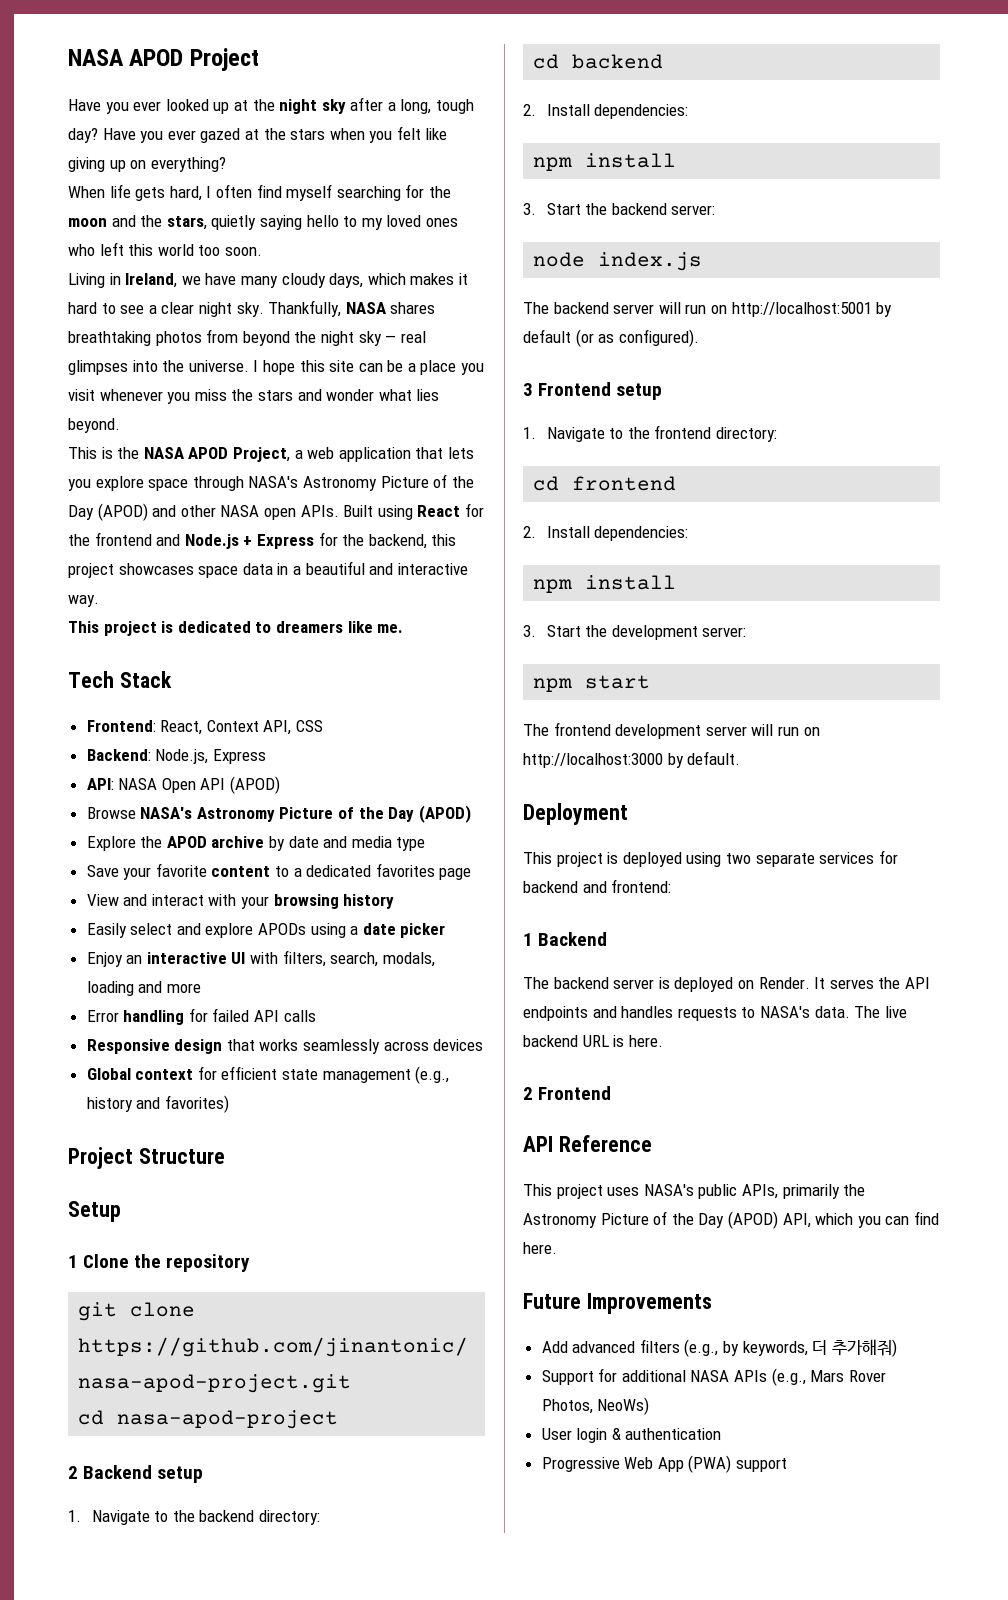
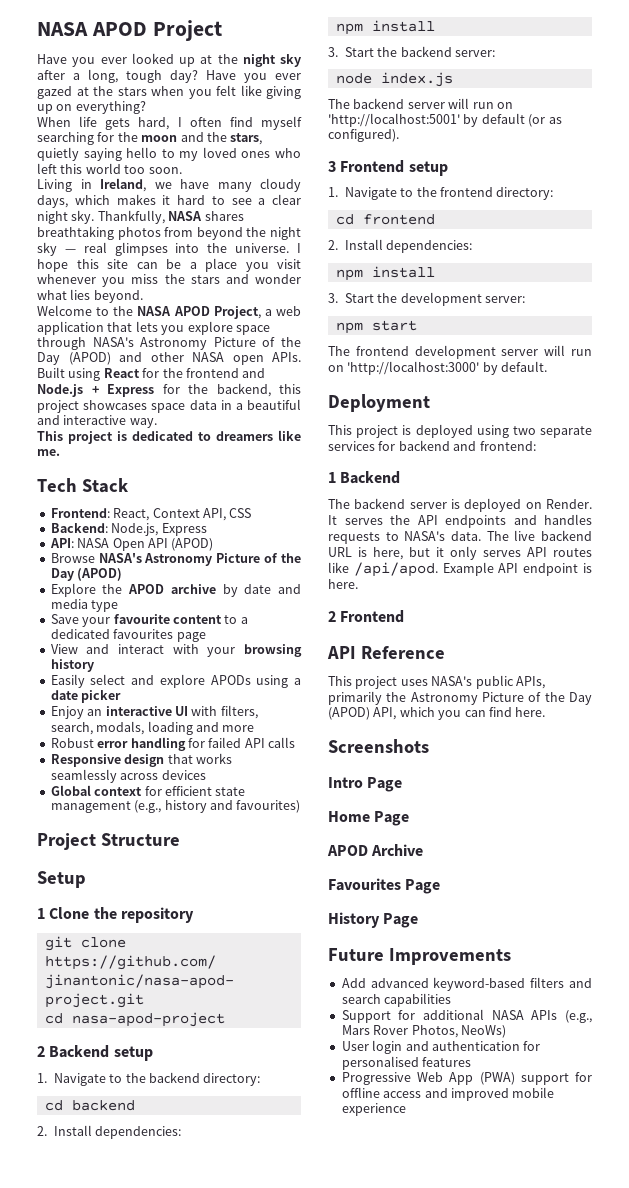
- This is the NASA APOD Project, a web application that lets you explore space through NASA's Astronomy Picture of the Day (APOD) and other NASA open APIs.
+ Welcome to the NASA APOD Project, a web application that lets you explore space through NASA's Astronomy Picture of the Day (APOD) and other NASA open APIs.
- Save your favorite content to a dedicated favorites page
+ Save your favourite content to a dedicated favourites page
- Error handling for failed API calls
+ Robust error handling for failed API calls
- Global context for efficient state management (e.g., history and favorites)
+ Global context for efficient state management (e.g., history and favourites)
- The backend server will run on http://localhost:5001 by default (or as configured).
+ The backend server will run on 'http://localhost:5001' by default (or as configured).
- The frontend development server will run on http://localhost:3000 by default.
+ The frontend development server will run on 'http://localhost:3000' by default.
- The live backend URL is here.
+ The live backend URL is here, but it only serves API routes like /api/apod. Example API endpoint is here.
+ Screenshots
+ Intro Page
+ Home Page
+ APOD Archive
+ Favourites Page
+ History Page
  Future Improvements
- Add advanced filters (e.g., by keywords, 더 추가해줘)
+ Add advanced keyword-based filters and search capabilities
- User login & authentication
+ User login and authentication for personalised features
- Progressive Web App (PWA) support
+ Progressive Web App (PWA) support for offline access and improved mobile experience

